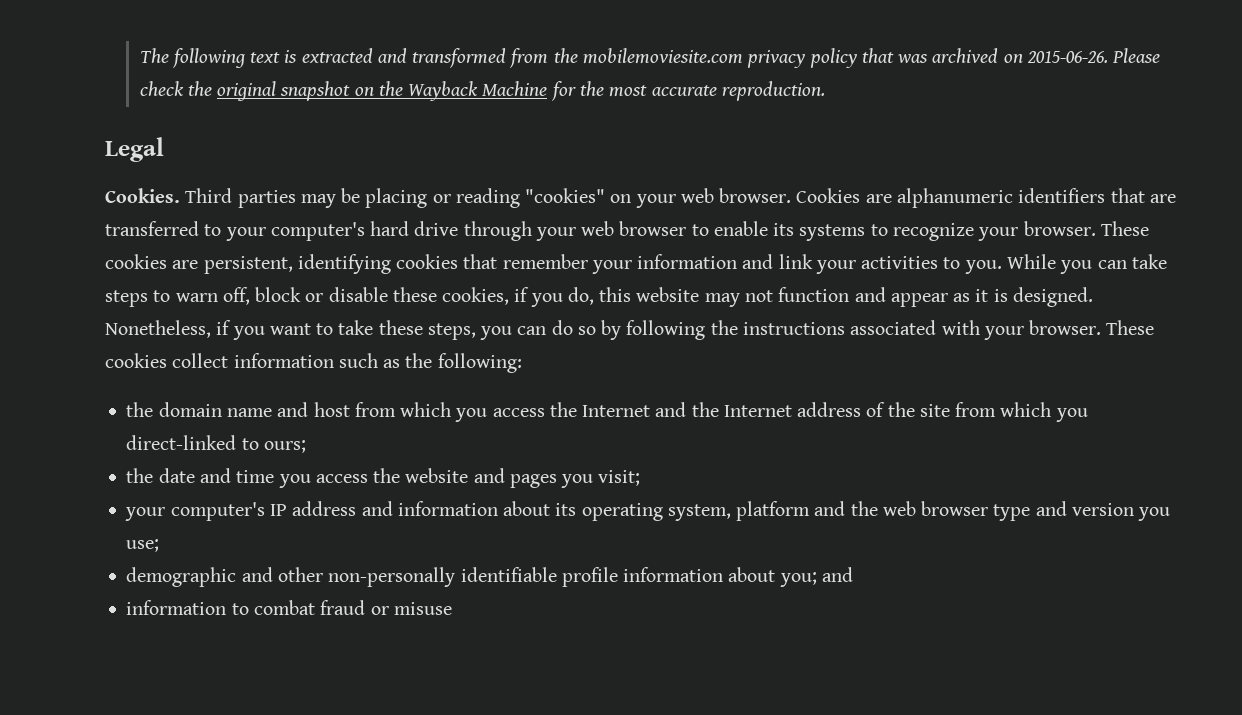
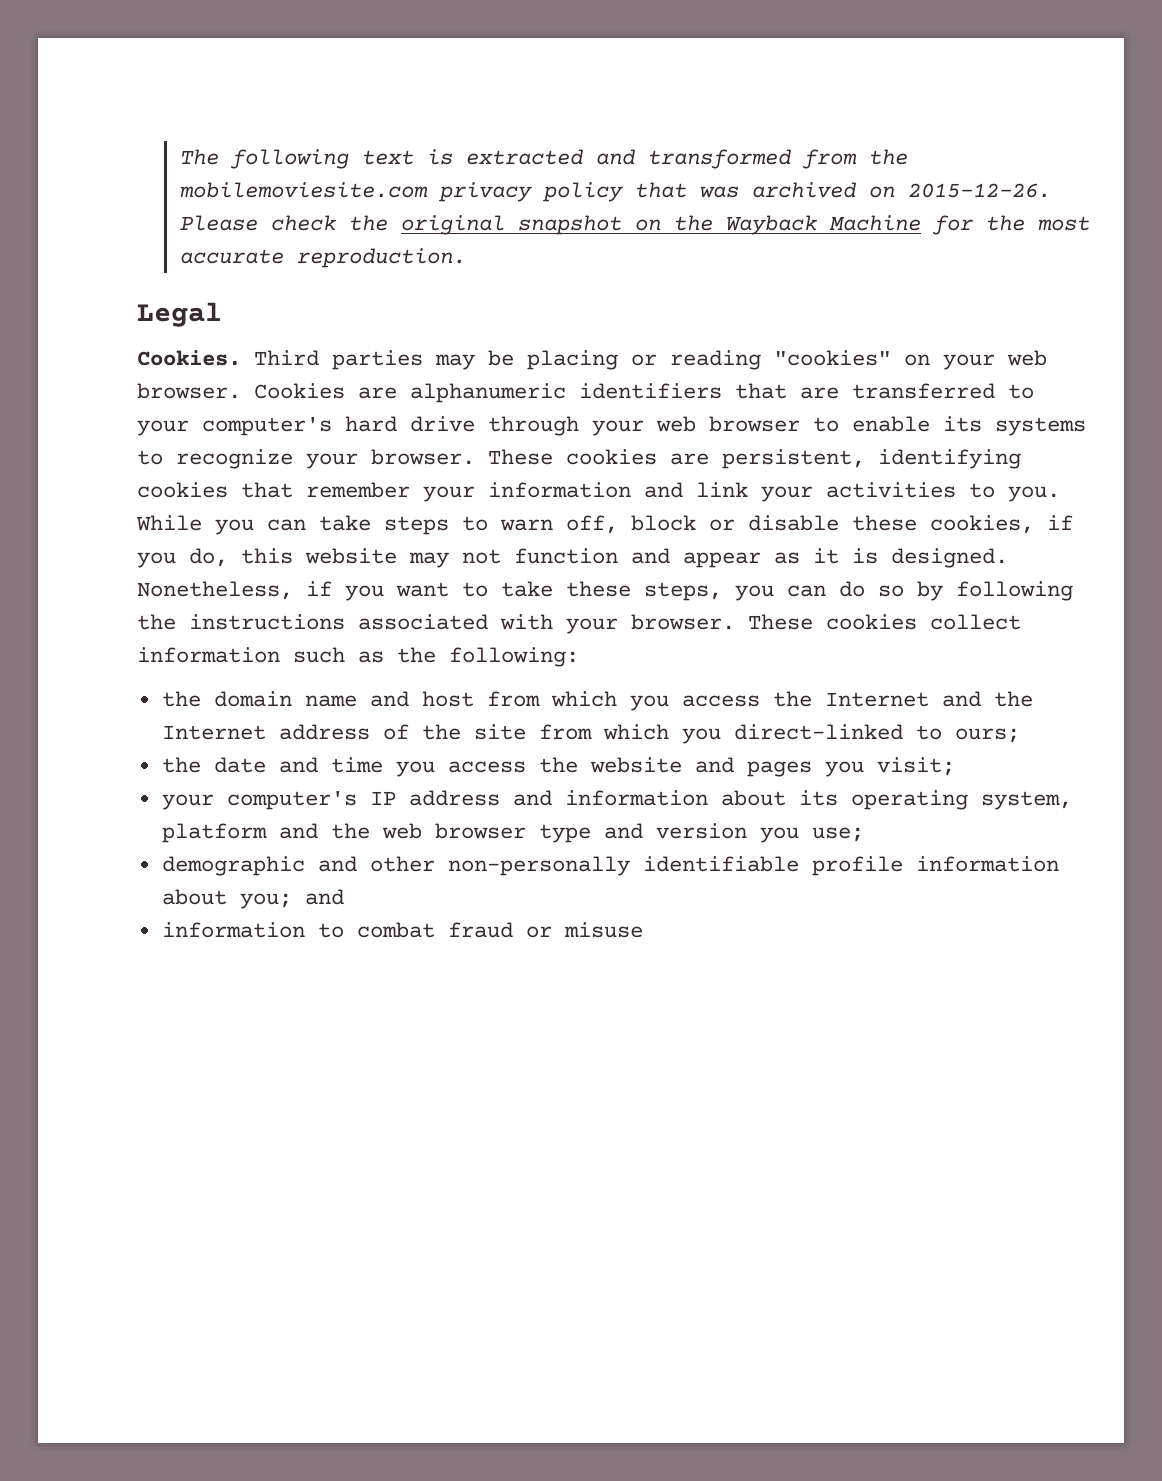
- The following text is extracted and transformed from the mobilemoviesite.com privacy policy that was archived on 2015-06-26.
+ The following text is extracted and transformed from the mobilemoviesite.com privacy policy that was archived on 2015-12-26.

